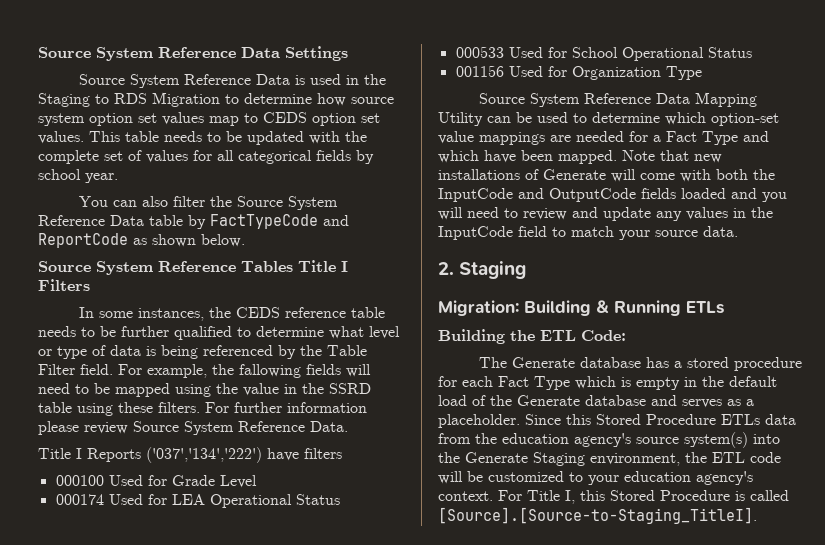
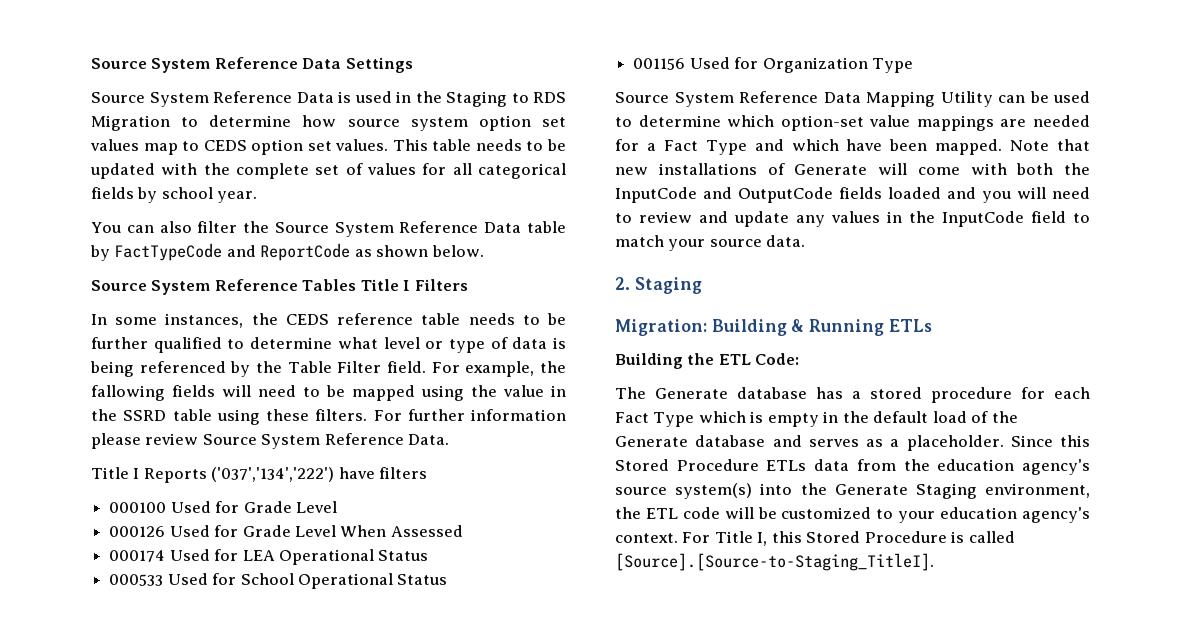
+ 000126 Used for Grade Level When Assessed

